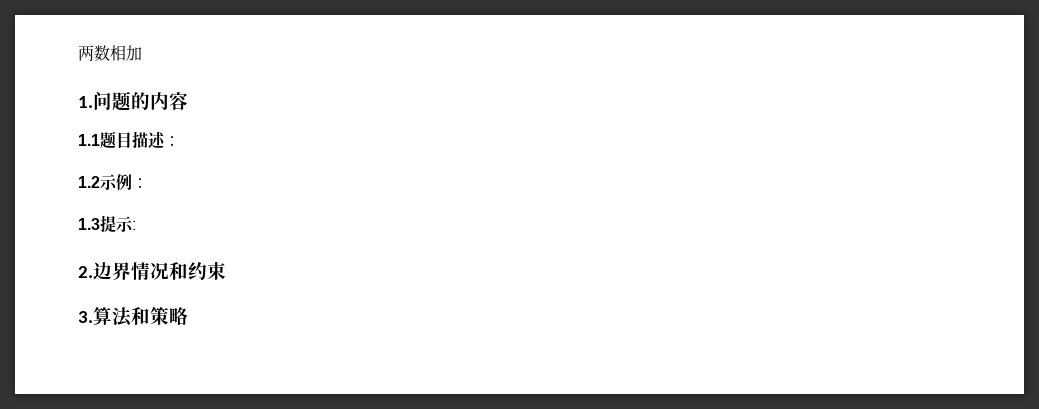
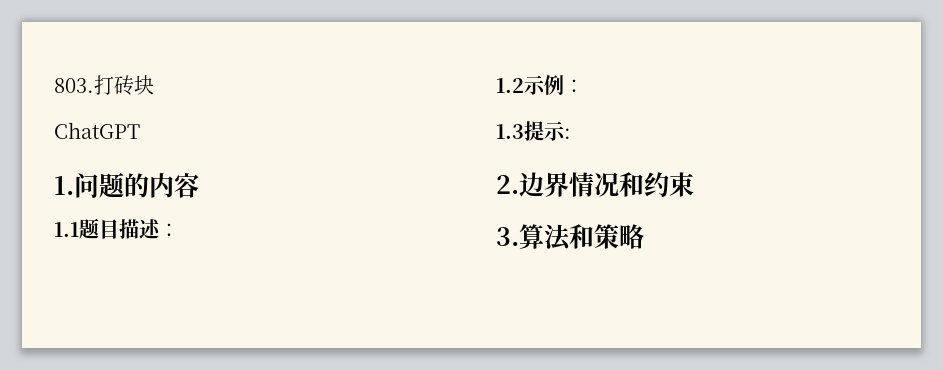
- 两数相加
+ 803.打砖块
+ ChatGPT

